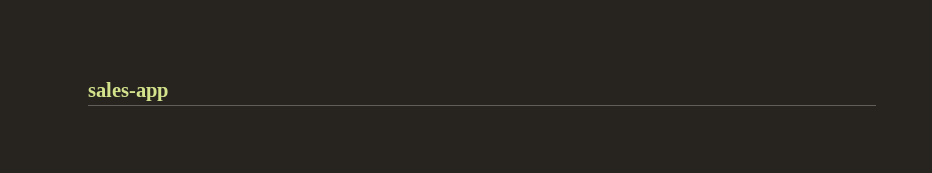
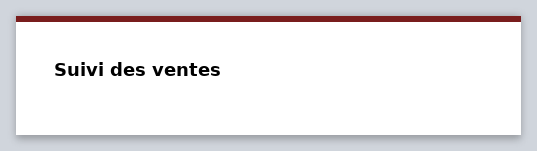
- sales-app
+ Suivi des ventes

